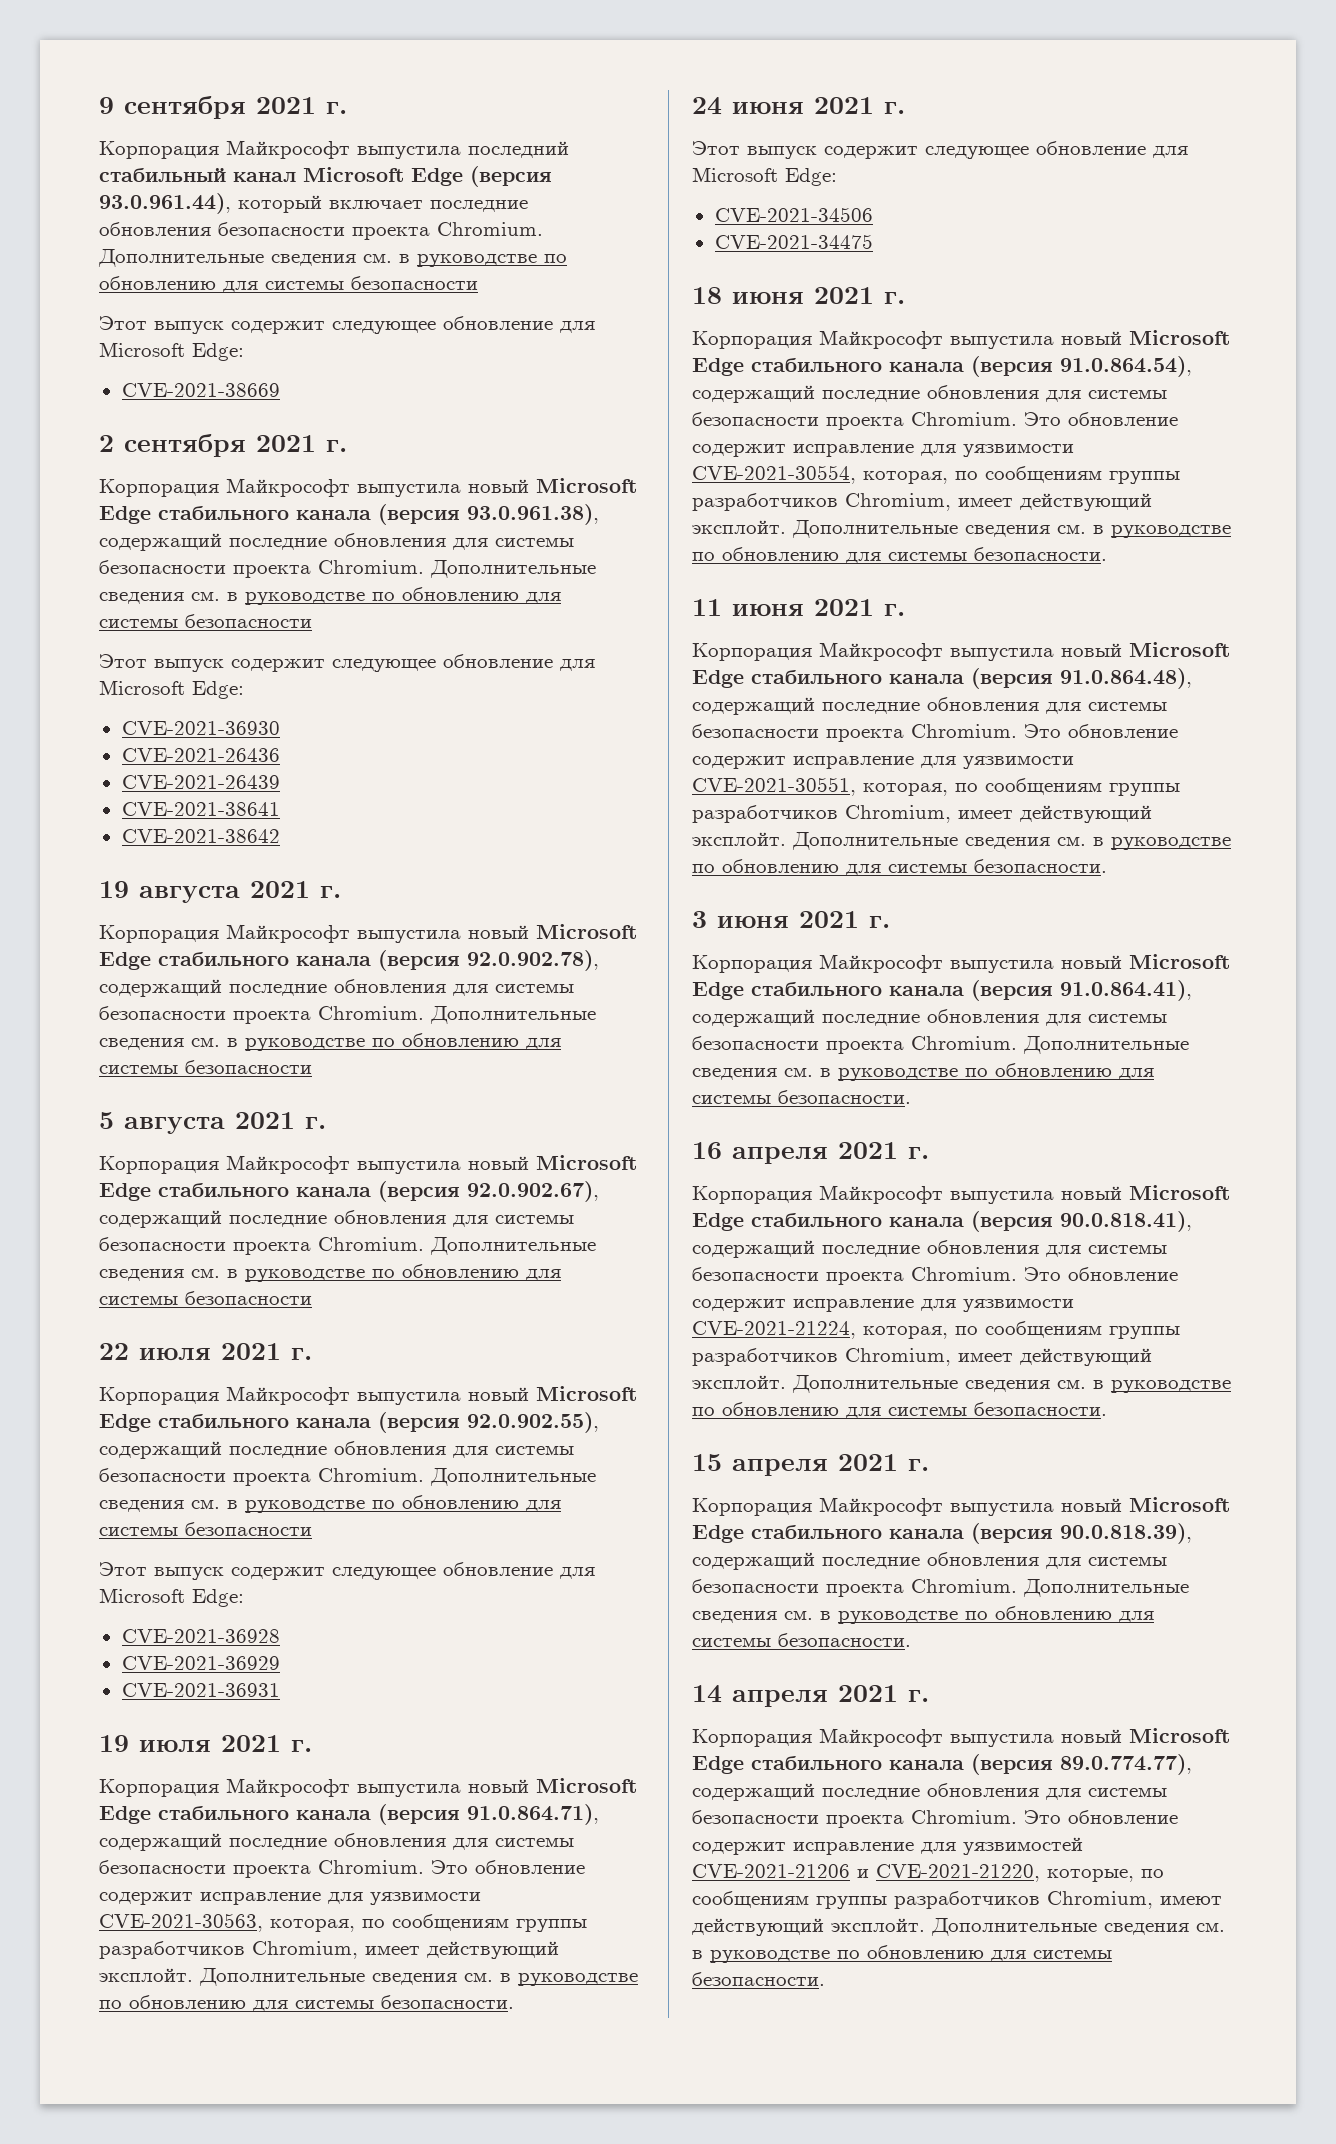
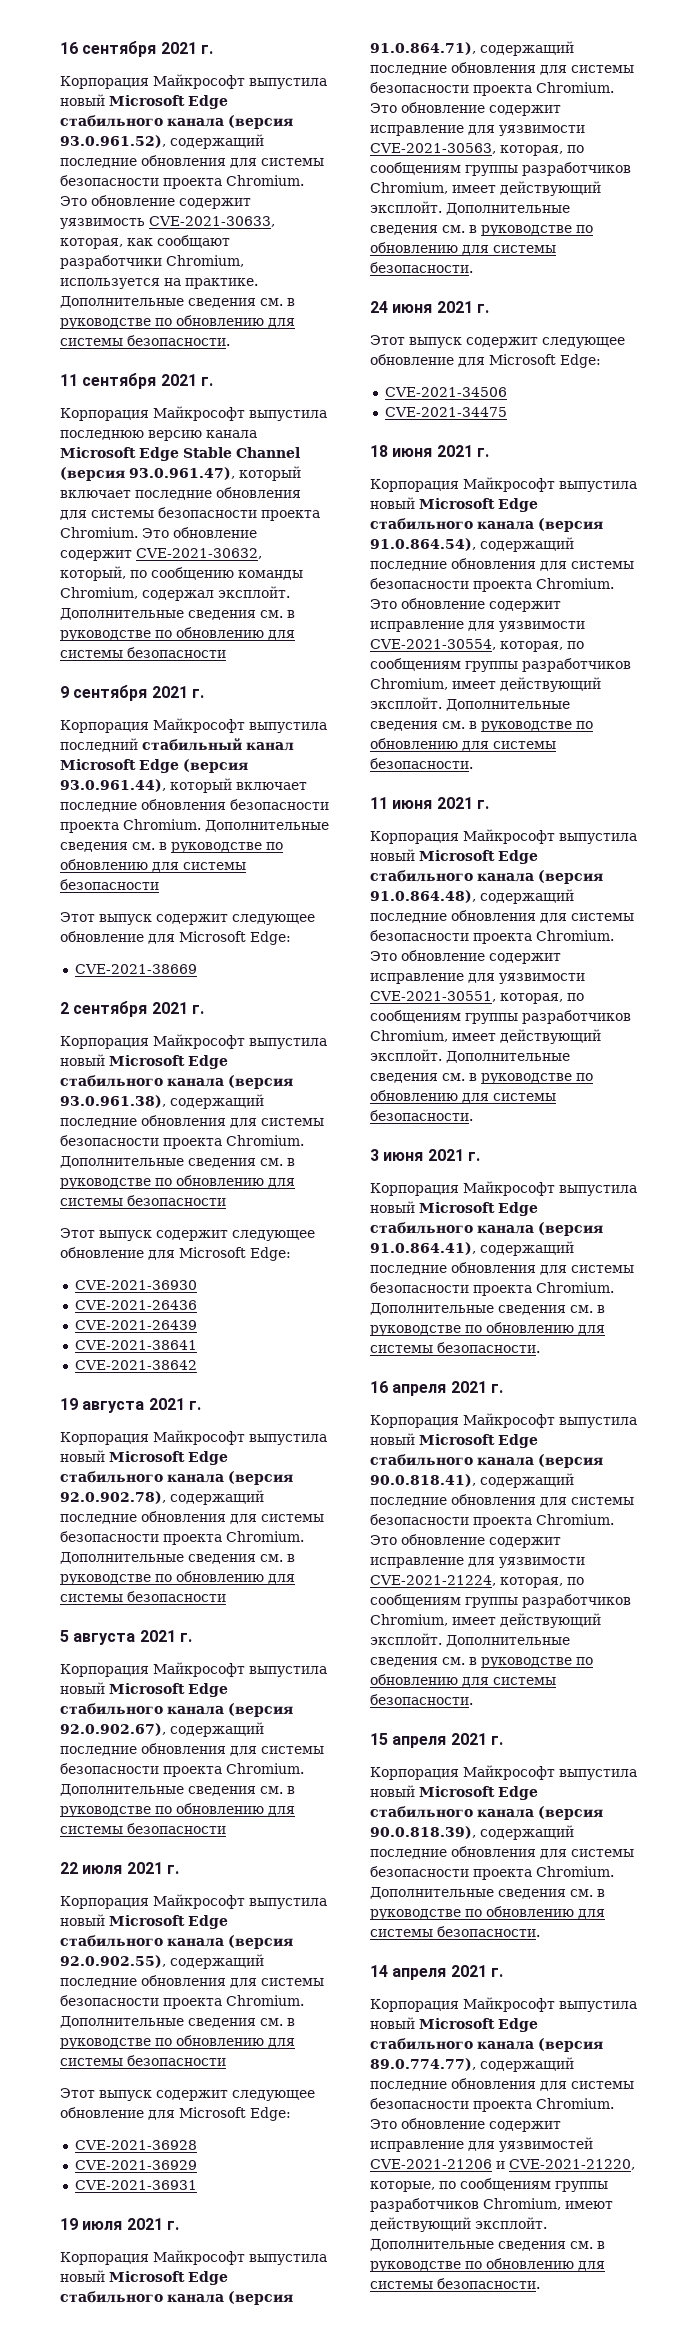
+ 16 сентября 2021 г.
+ Корпорация Майкрософт выпустила новый Microsoft Edge стабильного канала (версия 93.0.961.52), содержащий последние обновления для системы безопасности проекта Chromium. Это обновление содержит уязвимость CVE-2021-30633, которая, как сообщают разработчики Chromium, используется на практике. Дополнительные сведения см. в руководстве по обновлению для системы безопасности.
+ 11 сентября 2021 г.
+ Корпорация Майкрософт выпустила последнюю версию канала Microsoft Edge Stable Channel (версия 93.0.961.47), который включает последние обновления для системы безопасности проекта Chromium. Это обновление содержит CVE-2021-30632, который, по сообщению команды Chromium, содержал эксплойт. Дополнительные сведения см. в руководстве по обновлению для системы безопасности

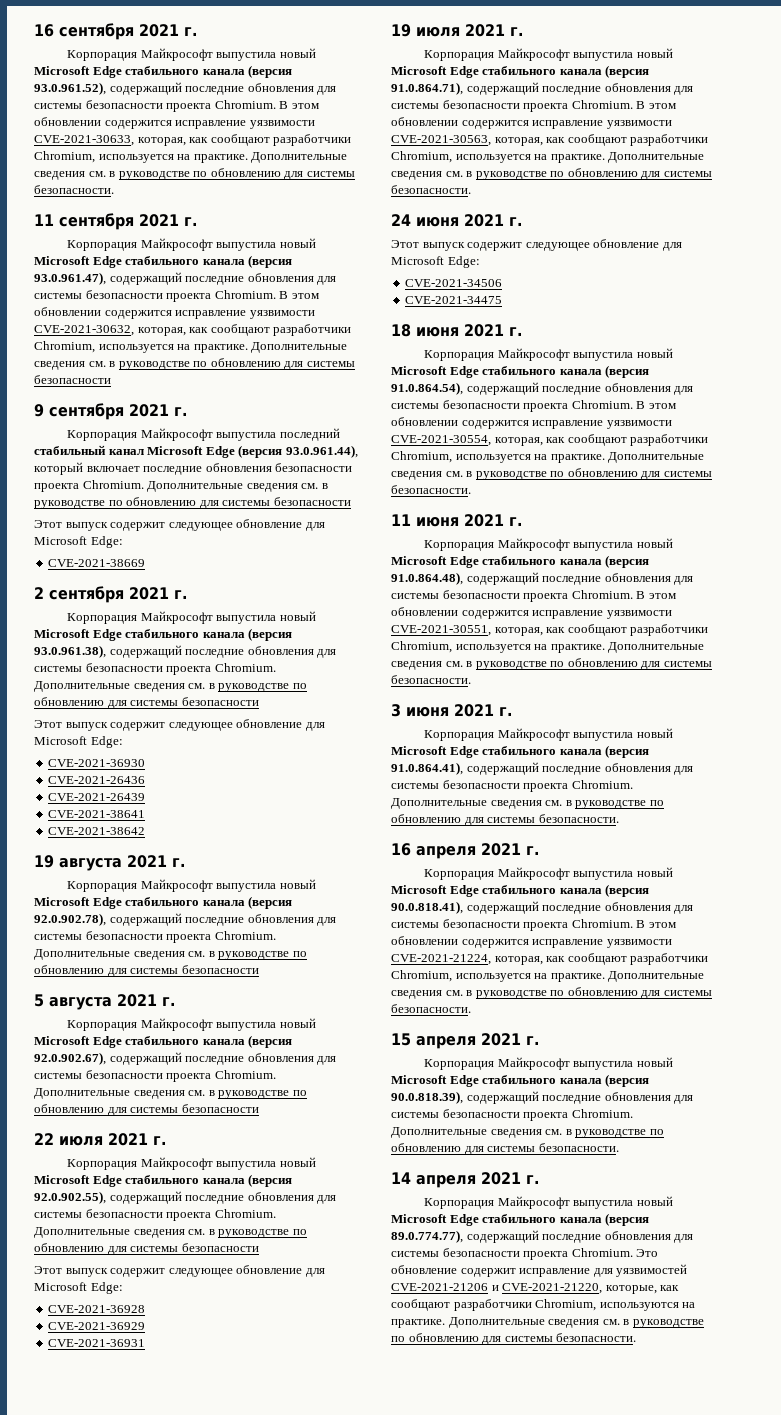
- Это обновление содержит уязвимость CVE-2021-30633, которая, как сообщают разработчики Chromium, используется на практике.
+ В этом обновлении содержится исправление уязвимости CVE-2021-30633, которая, как сообщают разработчики Chromium, используется на практике.
- Корпорация Майкрософт выпустила последнюю версию канала Microsoft Edge Stable Channel (версия 93.0.961.47), который включает последние обновления для системы безопасности проекта Chromium. Это обновление содержит CVE-2021-30632, который, по сообщению команды Chromium, содержал эксплойт.
+ Корпорация Майкрософт выпустила новый Microsoft Edge стабильного канала (версия 93.0.961.47), содержащий последние обновления для системы безопасности проекта Chromium. В этом обновлении содержится исправление уязвимости CVE-2021-30632, которая, как сообщают разработчики Chromium, используется на практике.
- Это обновление содержит исправление для уязвимости CVE-2021-30563, которая, по сообщениям группы разработчиков Chromium, имеет действующий эксплойт.
+ В этом обновлении содержится исправление уязвимости CVE-2021-30563, которая, как сообщают разработчики Chromium, используется на практике.
- Это обновление содержит исправление для уязвимости CVE-2021-30554, которая, по сообщениям группы разработчиков Chromium, имеет действующий эксплойт.
+ В этом обновлении содержится исправление уязвимости CVE-2021-30554, которая, как сообщают разработчики Chromium, используется на практике.
- Это обновление содержит исправление для уязвимости CVE-2021-30551, которая, по сообщениям группы разработчиков Chromium, имеет действующий эксплойт.
+ В этом обновлении содержится исправление уязвимости CVE-2021-30551, которая, как сообщают разработчики Chromium, используется на практике.
- Это обновление содержит исправление для уязвимости CVE-2021-21224, которая, по сообщениям группы разработчиков Chromium, имеет действующий эксплойт.
+ В этом обновлении содержится исправление уязвимости CVE-2021-21224, которая, как сообщают разработчики Chromium, используется на практике.
- Это обновление содержит исправление для уязвимостей CVE-2021-21206 и CVE-2021-21220, которые, по сообщениям группы разработчиков Chromium, имеют действующий эксплойт.
+ Это обновление содержит исправление для уязвимостей CVE-2021-21206 и CVE-2021-21220, которые, как сообщают разработчики Chromium, используются на практике.

